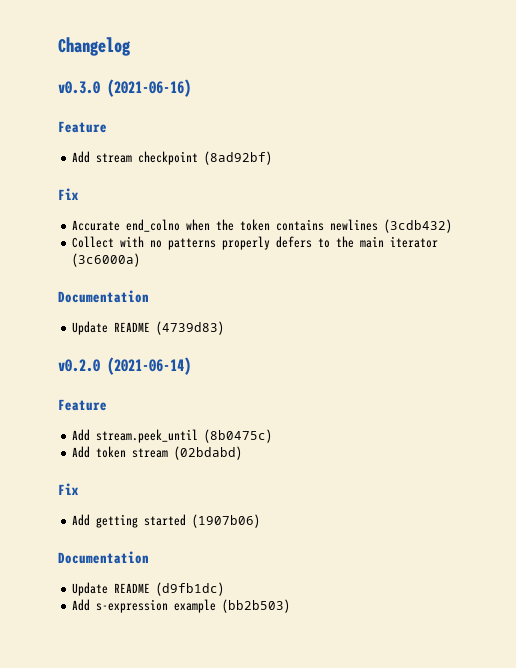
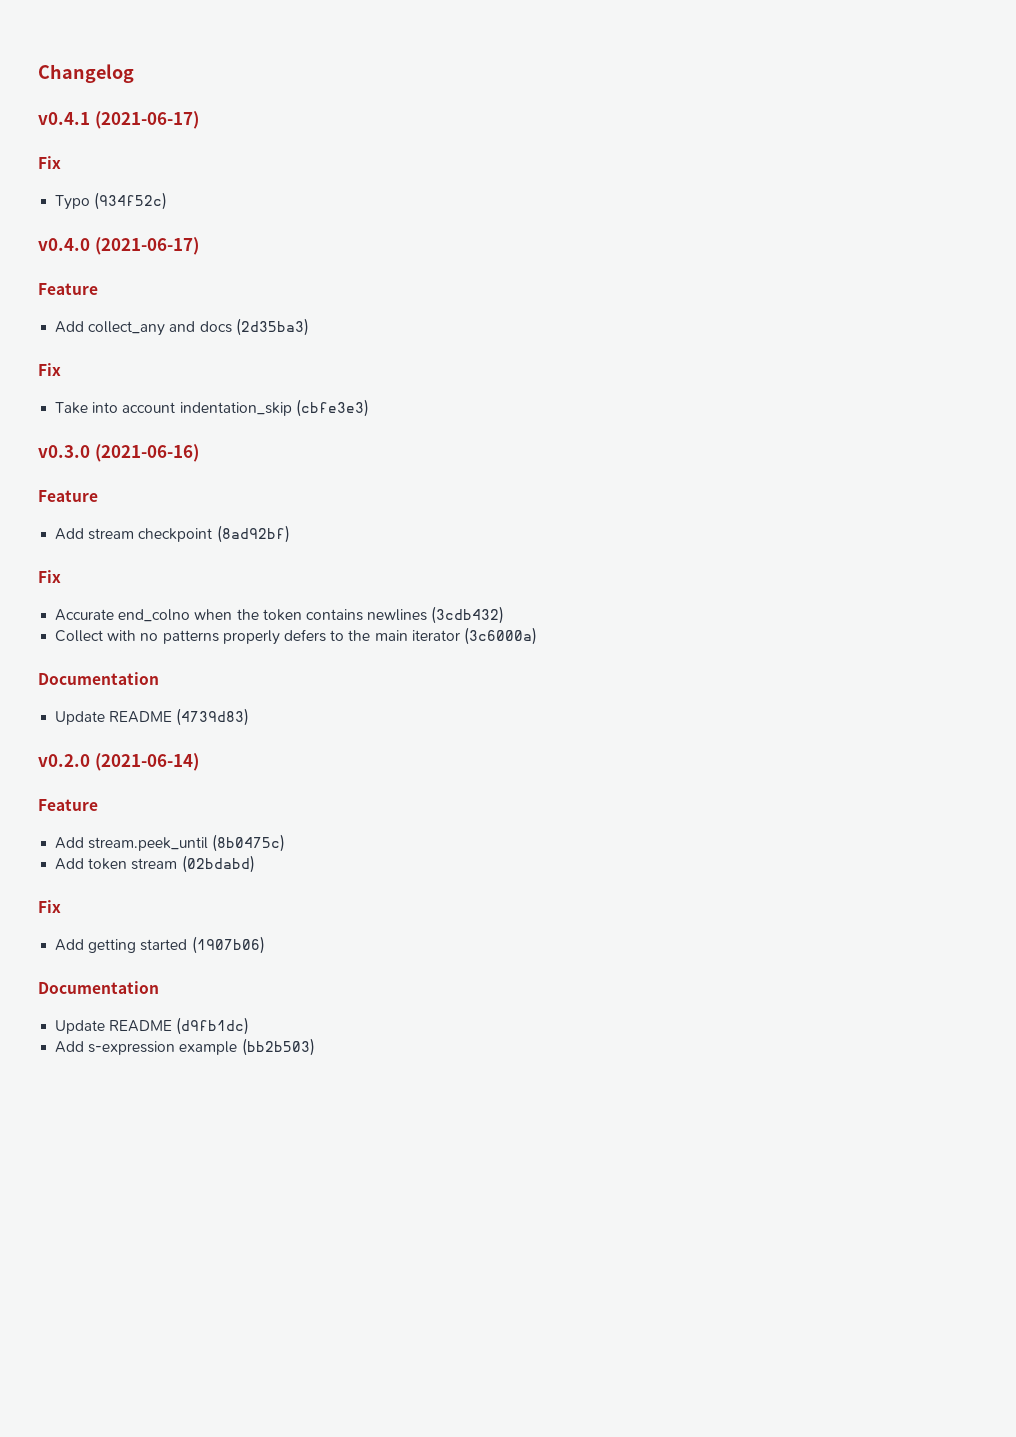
+ v0.4.1 (2021-06-17)
+ Fix
+ Typo (934f52c)
+ v0.4.0 (2021-06-17)
+ Feature
+ Add collect_any and docs (2d35ba3)
+ Fix
+ Take into account indentation_skip (cbfe3e3)

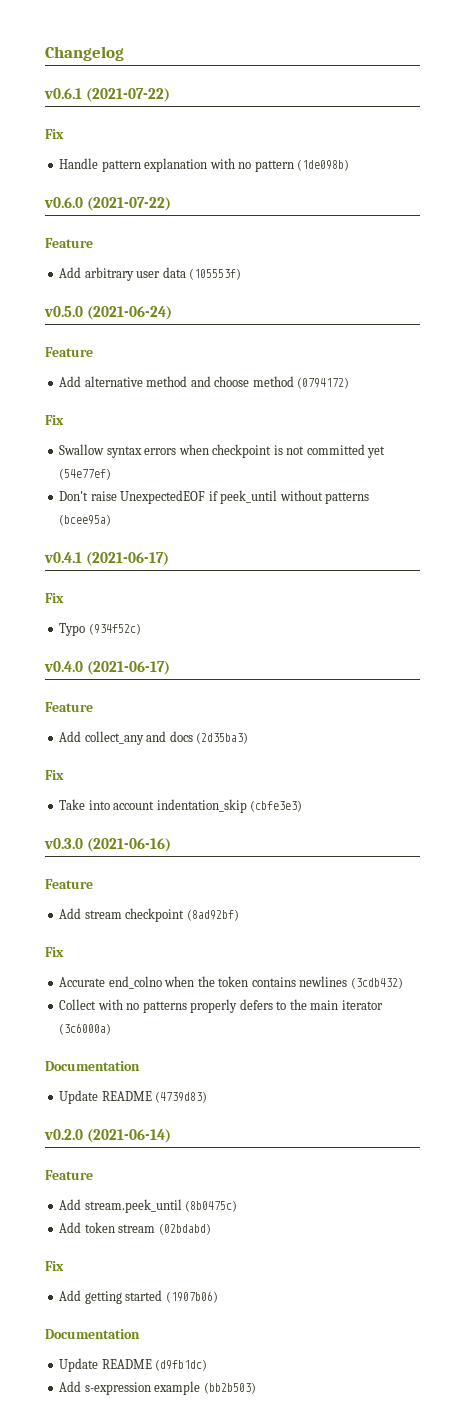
+ v0.6.1 (2021-07-22)
+ Fix
+ Handle pattern explanation with no pattern (1de098b)
+ v0.6.0 (2021-07-22)
+ Feature
+ Add arbitrary user data (105553f)
+ v0.5.0 (2021-06-24)
+ Feature
+ Add alternative method and choose method (0794172)
+ Fix
+ Swallow syntax errors when checkpoint is not committed yet (54e77ef)
+ Don't raise UnexpectedEOF if peek_until without patterns (bcee95a)

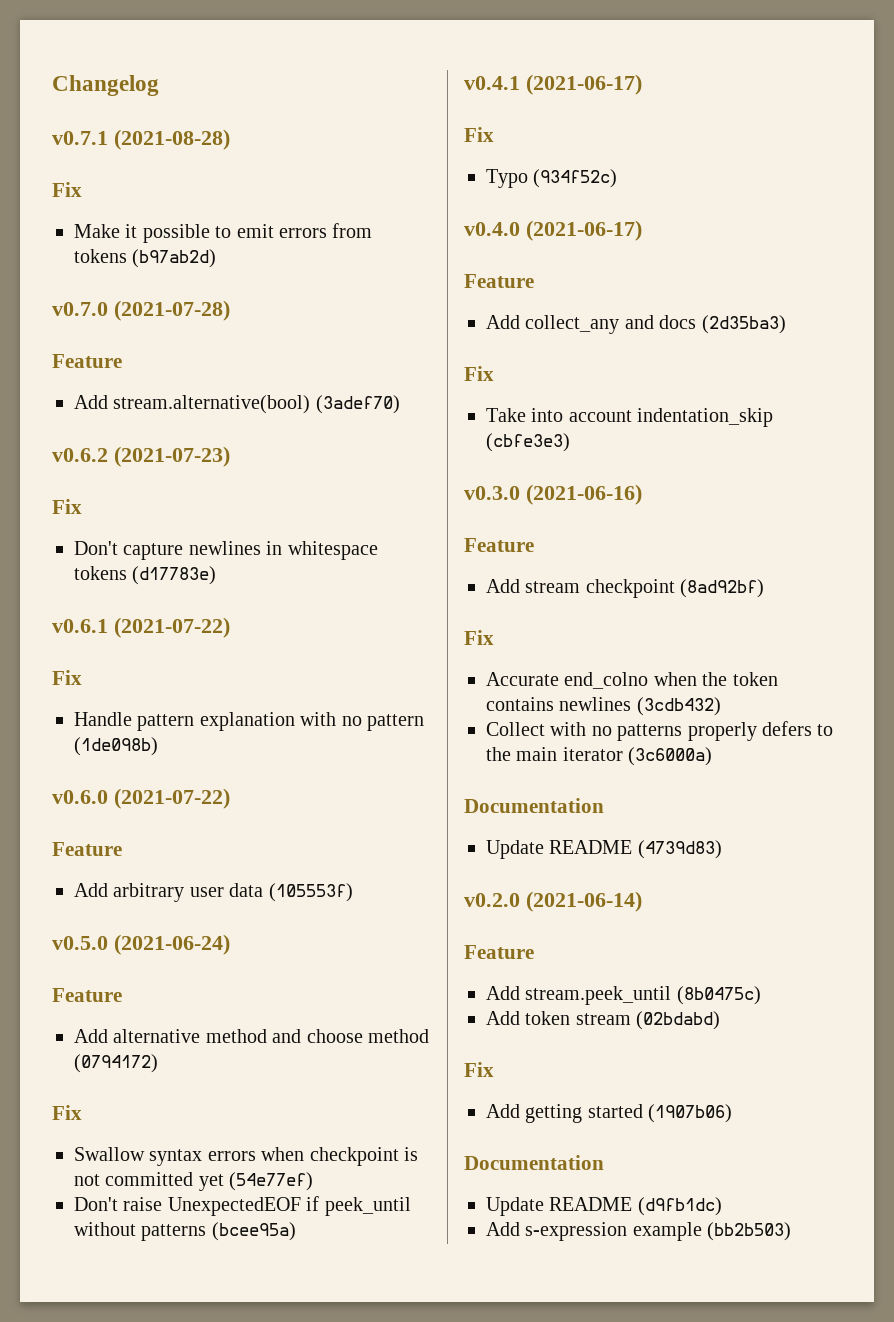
+ v0.7.1 (2021-08-28)
+ Fix
+ Make it possible to emit errors from tokens (b97ab2d)
+ v0.7.0 (2021-07-28)
+ Feature
+ Add stream.alternative(bool) (3adef70)
+ v0.6.2 (2021-07-23)
+ Fix
+ Don't capture newlines in whitespace tokens (d17783e)

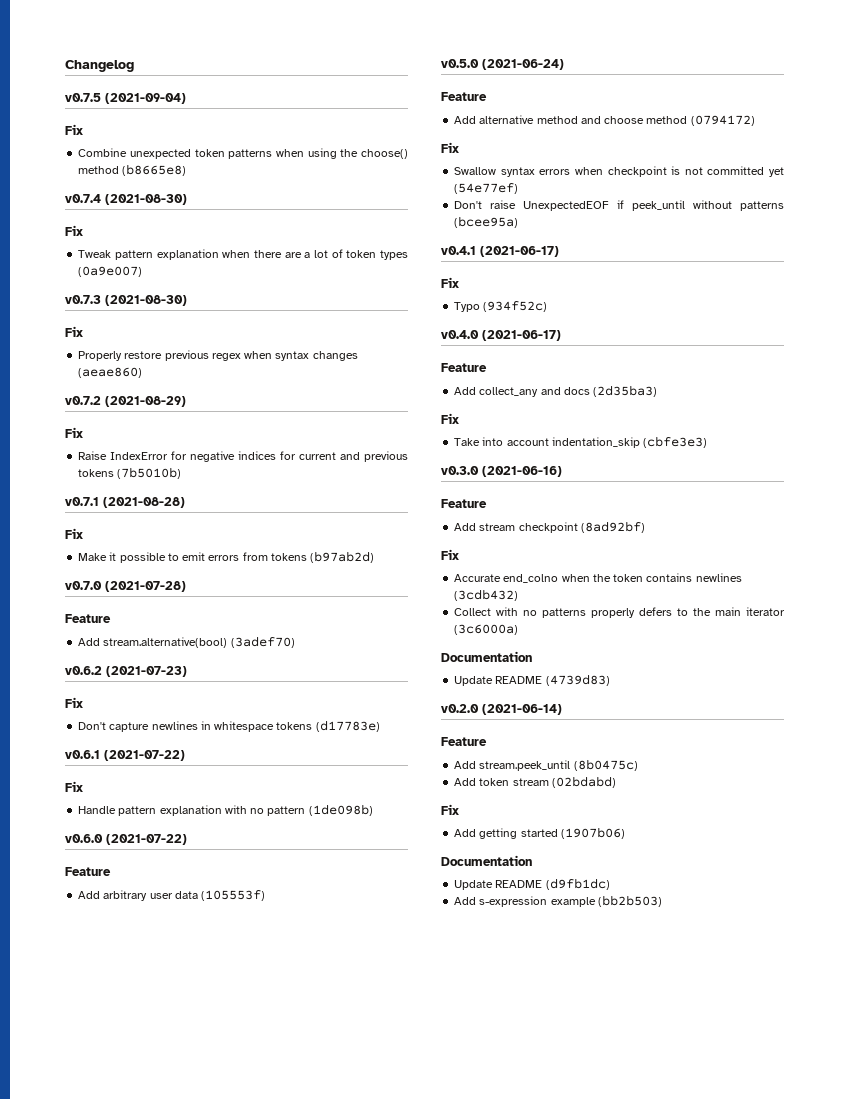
+ v0.7.5 (2021-09-04)
+ Fix
+ Combine unexpected token patterns when using the choose() method (b8665e8)
+ v0.7.4 (2021-08-30)
+ Fix
+ Tweak pattern explanation when there are a lot of token types (0a9e007)
+ v0.7.3 (2021-08-30)
+ Fix
+ Properly restore previous regex when syntax changes (aeae860)
+ v0.7.2 (2021-08-29)
+ Fix
+ Raise IndexError for negative indices for current and previous tokens (7b5010b)

